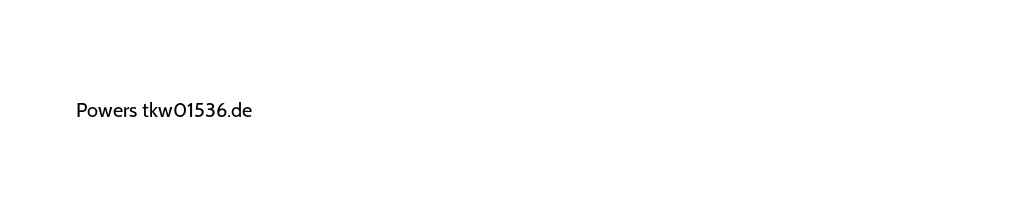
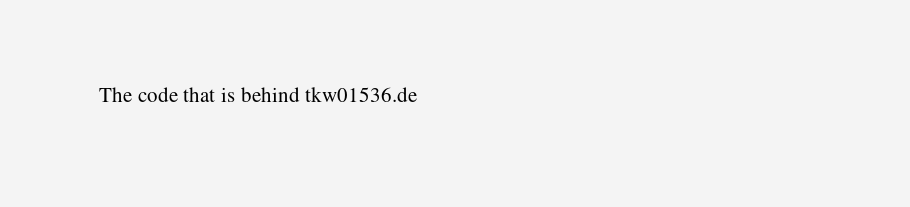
- Powers tkw01536.de
+ The code that is behind tkw01536.de

